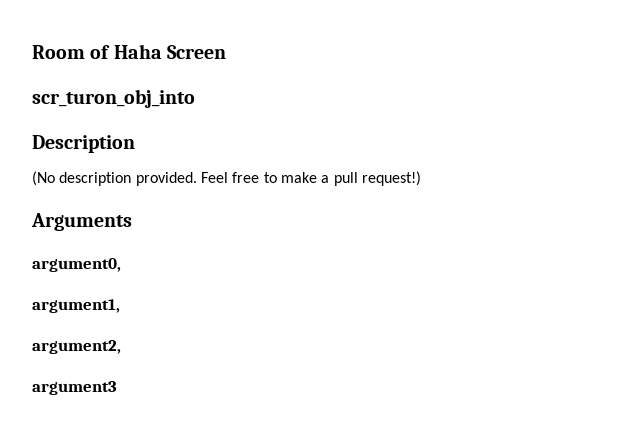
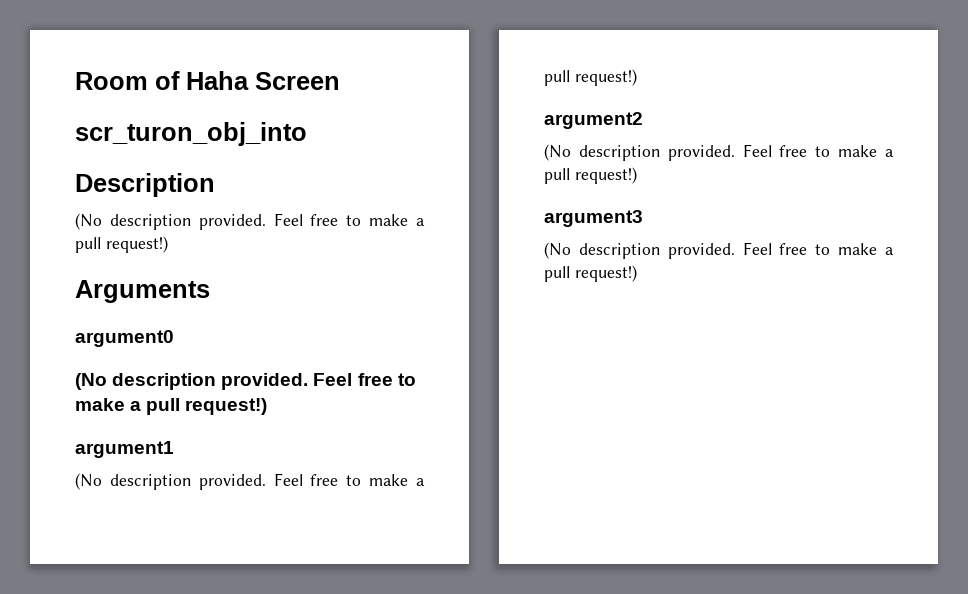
- argument0,
- argument1,
- argument2,
+ argument0
+ (No description provided. Feel free to make a pull request!)
+ argument1
+ (No description provided. Feel free to make a pull request!)
+ argument2
+ (No description provided. Feel free to make a pull request!)
  argument3
+ (No description provided. Feel free to make a pull request!)

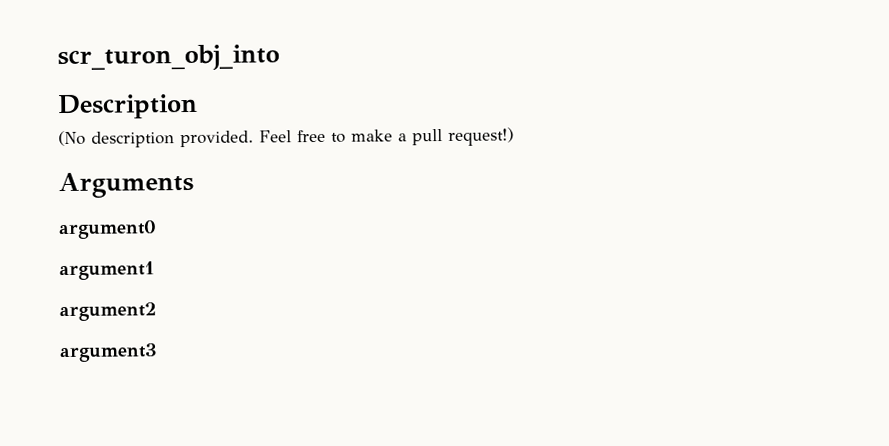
- Room of Haha Screen
  argument0
- (No description provided. Feel free to make a pull request!)
  argument1
- (No description provided. Feel free to make a pull request!)
  argument2
- (No description provided. Feel free to make a pull request!)
  argument3
- (No description provided. Feel free to make a pull request!)

